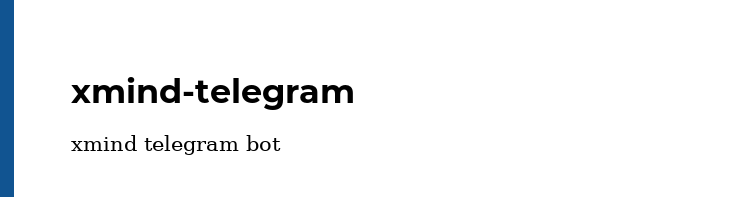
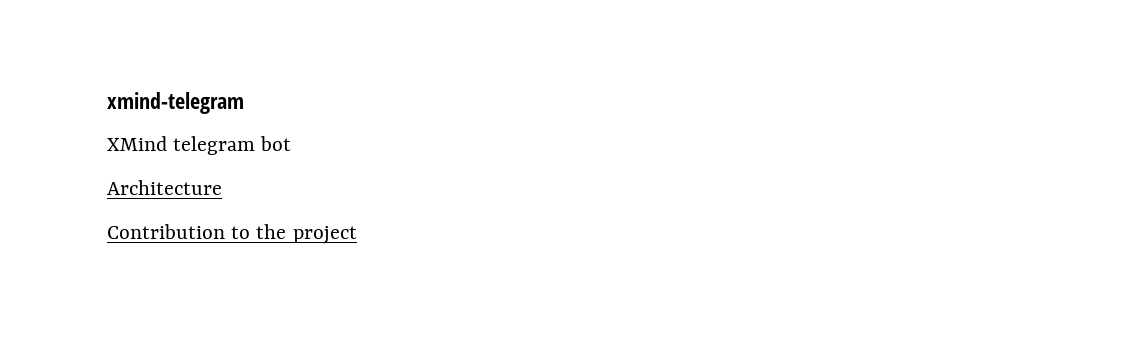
- xmind telegram bot
+ XMind telegram bot
+ Architecture
+ Contribution to the project

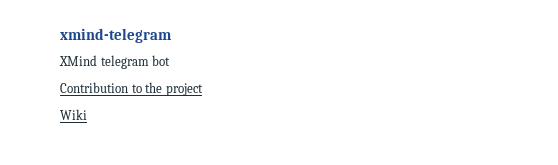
- Architecture
+ Wiki

